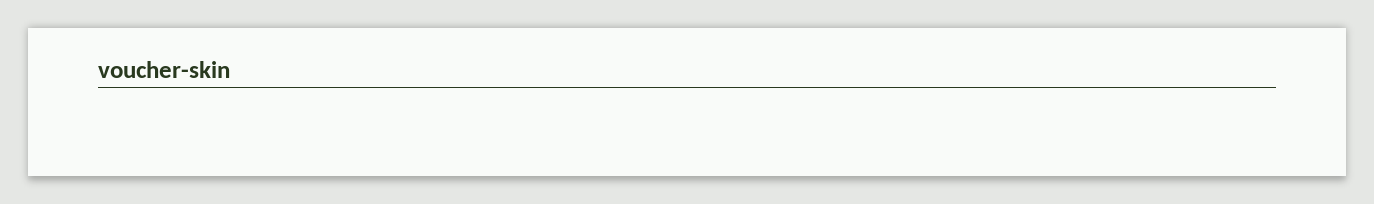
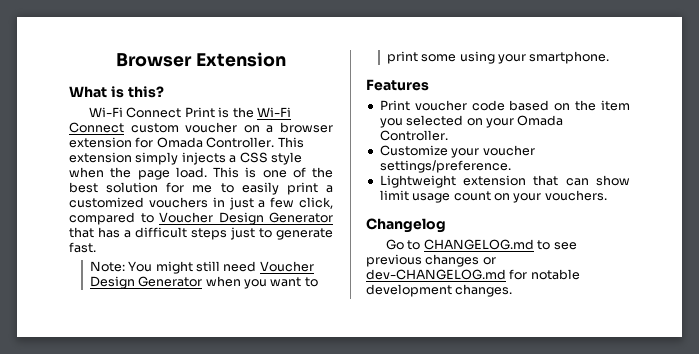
- voucher-skin
+ Browser Extension
+ What is this?
+ Wi-Fi Connect Print is the Wi-Fi Connect custom voucher on a browser extension for Omada Controller. This extension simply injects a CSS style when the page load. This is one of the best solution for me to easily print a customized vouchers in just a few click, compared to Voucher Design Generator that has a difficult steps just to generate fast.
+ Note: You might still need Voucher Design Generator when you want to print some using your smartphone.
+ Features
+ Print voucher code based on the item you selected on your Omada Controller.
+ Customize your voucher settings/preference.
+ Lightweight extension that can show limit usage count on your vouchers.
+ Changelog
+ Go to CHANGELOG.md to see previous changes or dev-CHANGELOG.md for notable development changes.

